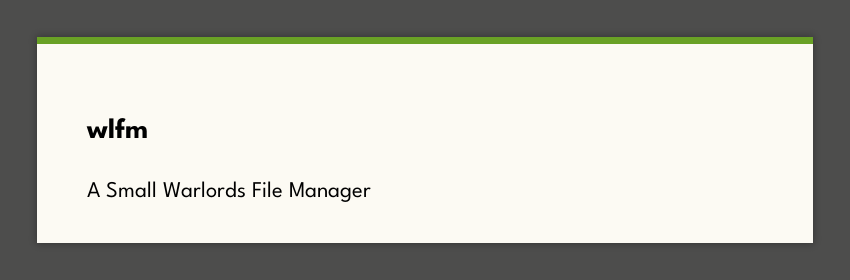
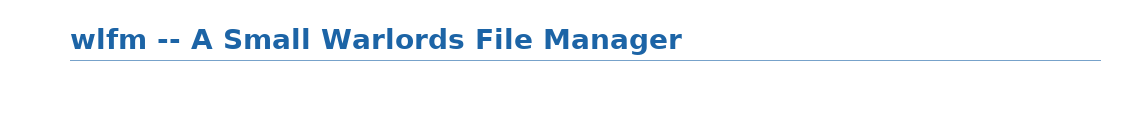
- wlfm
- A Small Warlords File Manager
+ wlfm -- A Small Warlords File Manager

